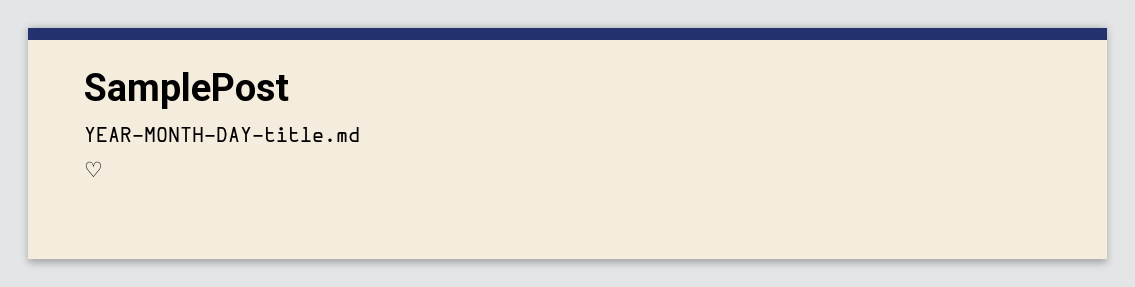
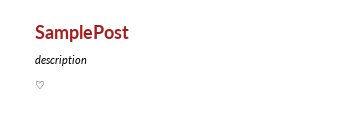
- YEAR-MONTH-DAY-title.md
+ description

